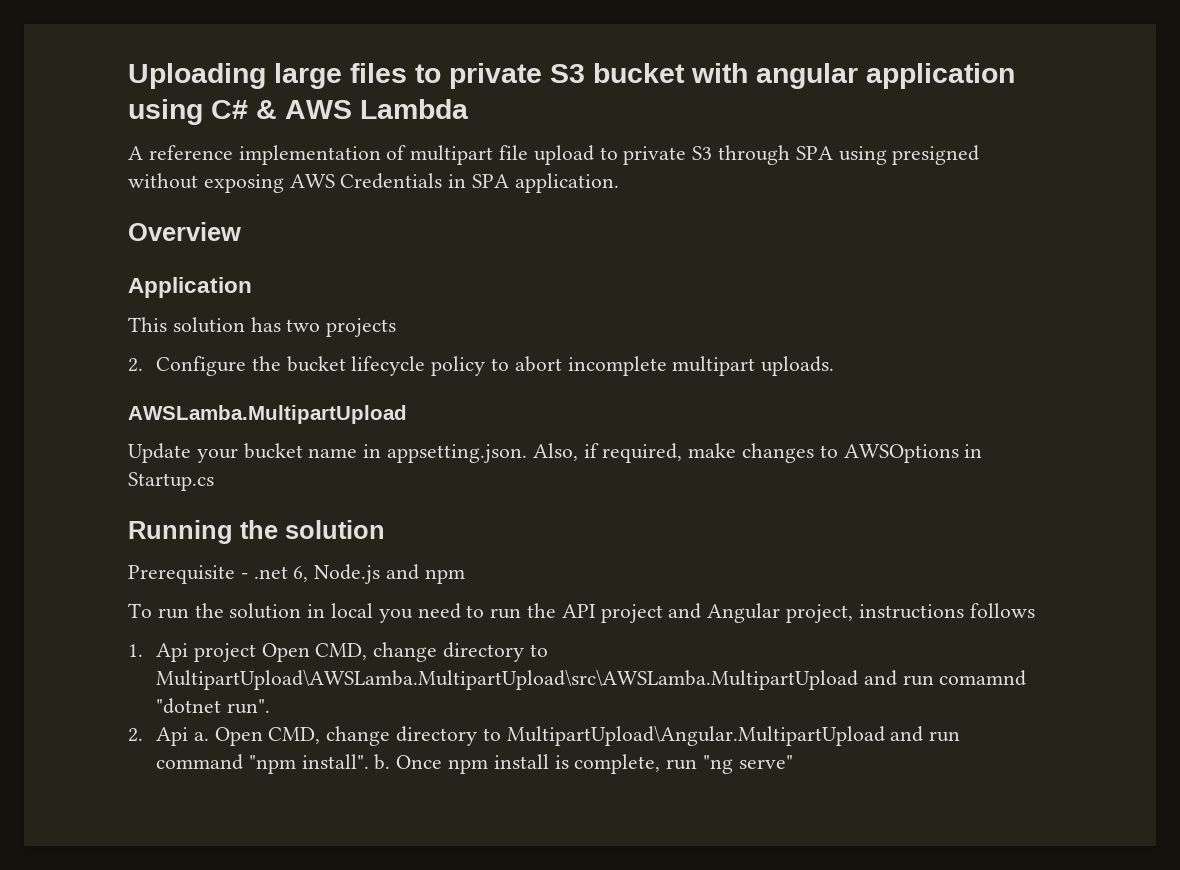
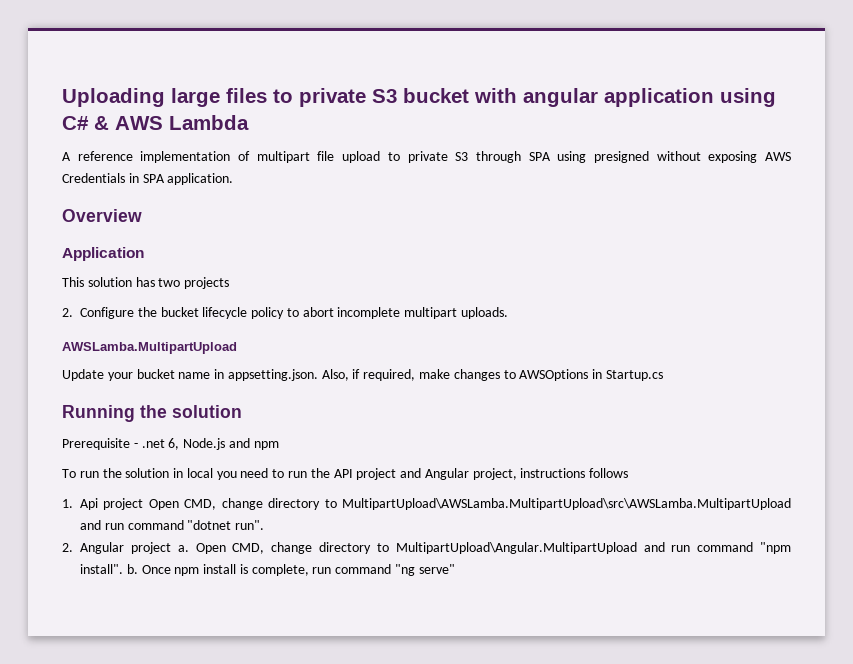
- 1. Api project Open CMD, change directory to MultipartUpload\AWSLamba.MultipartUpload\src\AWSLamba.MultipartUpload and run comamnd "dotnet run".
+ 1. Api project Open CMD, change directory to MultipartUpload\AWSLamba.MultipartUpload\src\AWSLamba.MultipartUpload and run command "dotnet run".
- 2. Api a.
+ 2. Angular project a.
- Once npm install is complete, run "ng serve"
+ Once npm install is complete, run command "ng serve"

